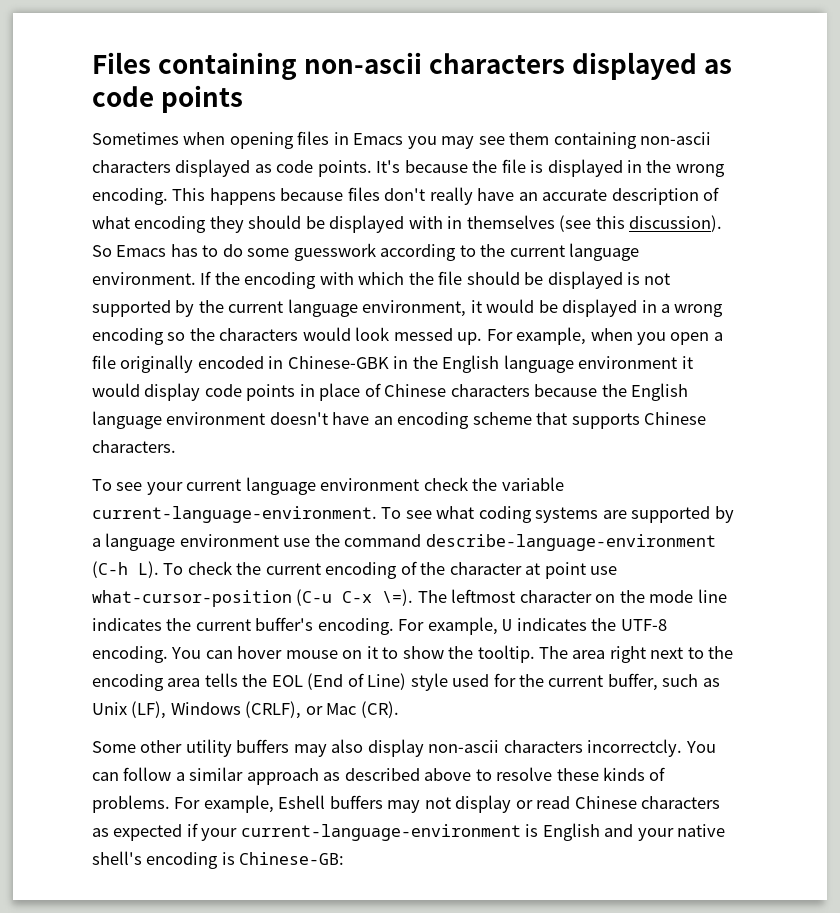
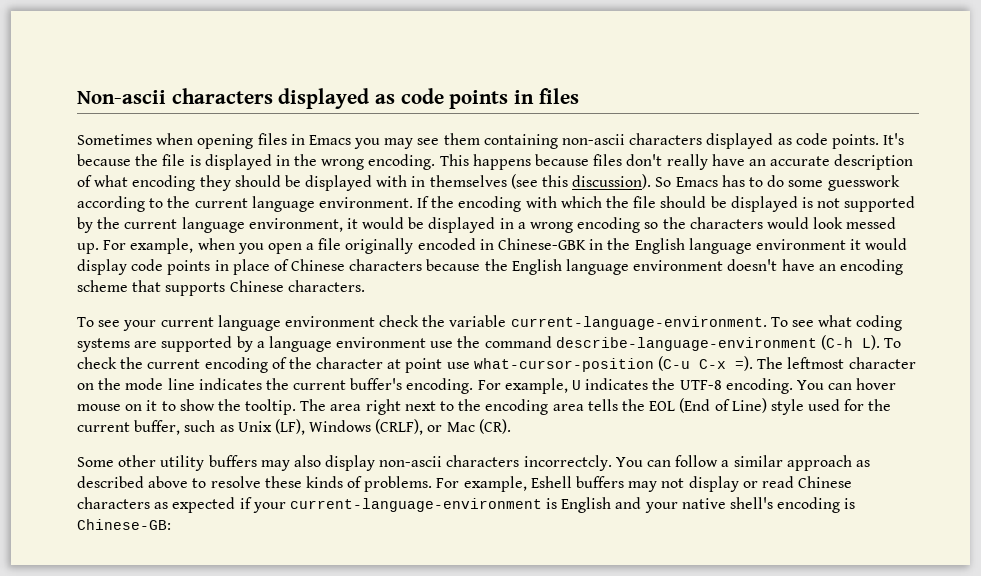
- Files containing non-ascii characters displayed as code points
+ Non-ascii characters displayed as code points in files
- To see what coding systems are supported by a language environment use the command describe-language-environment (C-h L). To check the current encoding of the character at point use what-cursor-position (C-u C-x \=).
+ To see what coding systems are supported by a language environment use the command describe-language-environment (C-h L). To check the current encoding of the character at point use what-cursor-position (C-u C-x =).

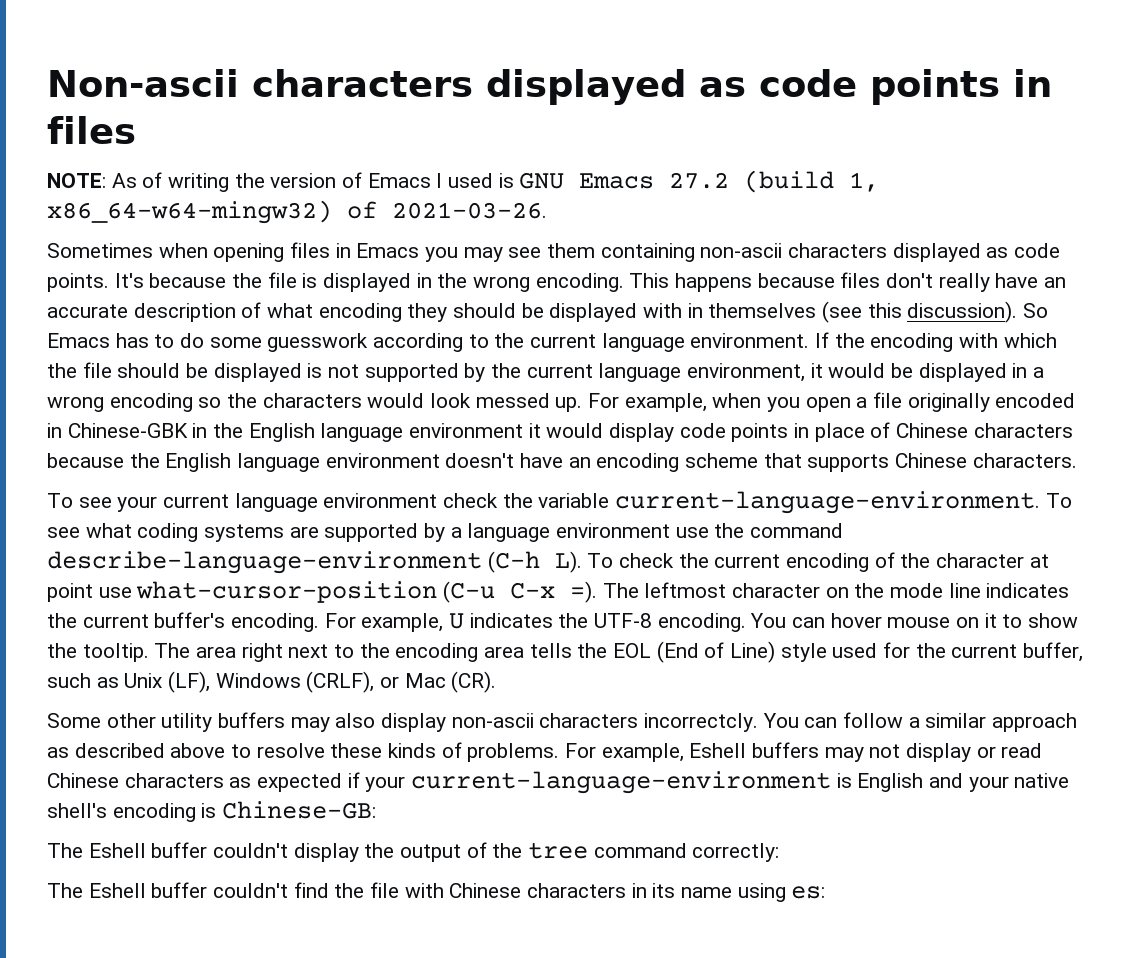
+ NOTE: As of writing the version of Emacs I used is GNU Emacs 27.2 (build 1, x86_64-w64-mingw32) of 2021-03-26.
+ The Eshell buffer couldn't display the output of the tree command correctly:
+ The Eshell buffer couldn't find the file with Chinese characters in its name using es:

